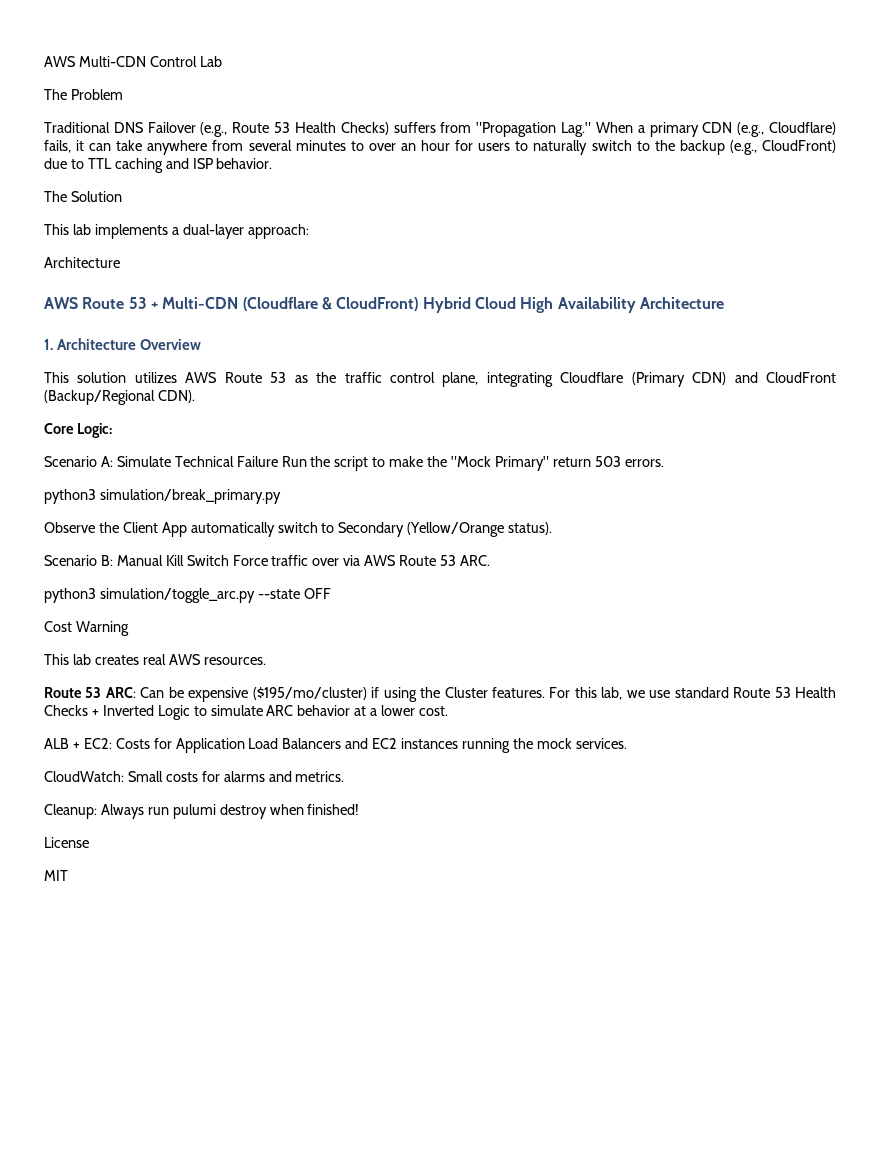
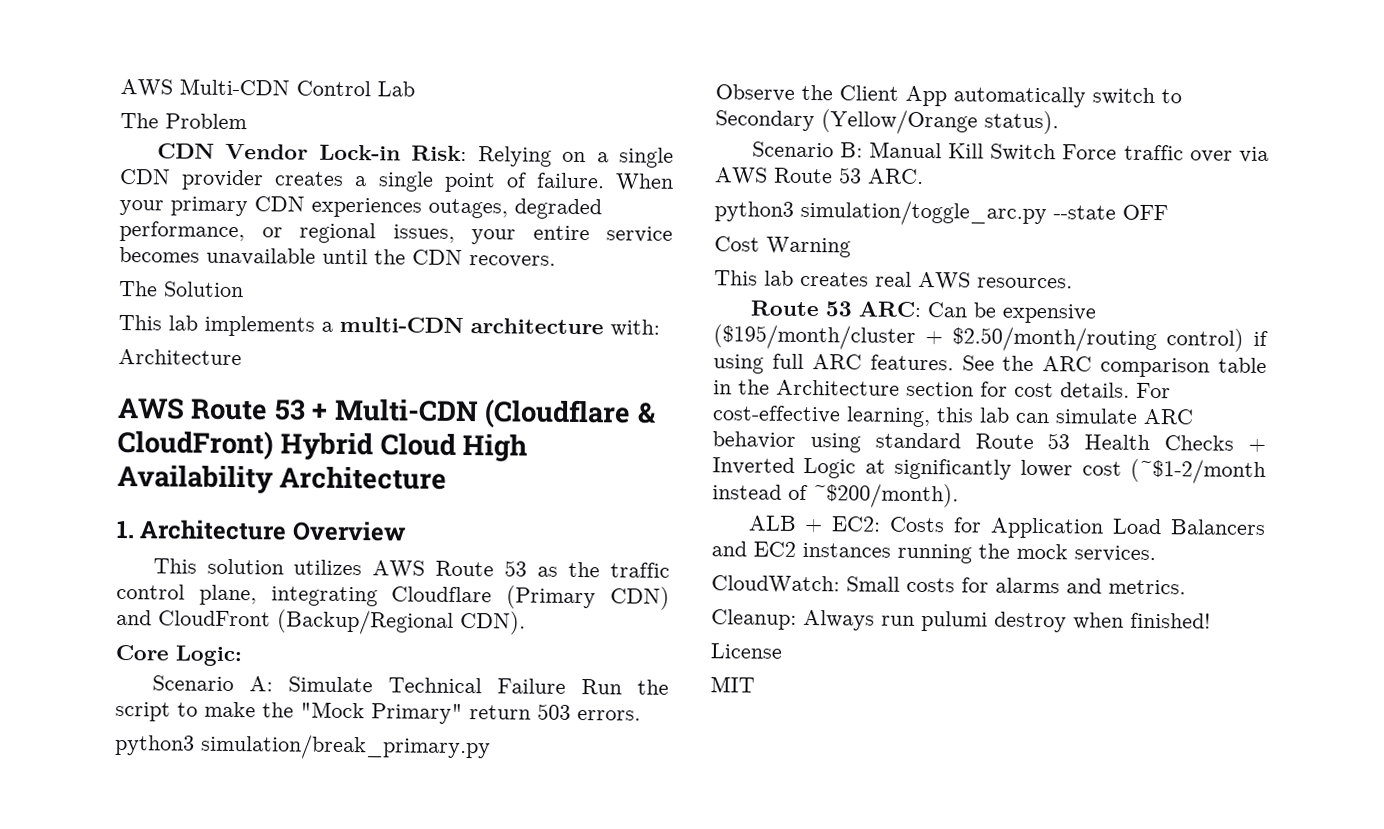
- Traditional DNS Failover (e.g., Route 53 Health Checks) suffers from "Propagation Lag." When a primary CDN (e.g., Cloudflare) fails, it can take anywhere from several minutes to over an hour for users to naturally switch to the backup (e.g., CloudFront) due to TTL caching and ISP behavior.
+ CDN Vendor Lock-in Risk: Relying on a single CDN provider creates a single point of failure. When your primary CDN experiences outages, degraded performance, or regional issues, your entire service becomes unavailable until the CDN recovers.
- This lab implements a dual-layer approach:
+ This lab implements a multi-CDN architecture with:
- Route 53 ARC: Can be expensive ($195/mo/cluster) if using the Cluster features. For this lab, we use standard Route 53 Health Checks + Inverted Logic to simulate ARC behavior at a lower cost.
+ Route 53 ARC: Can be expensive ($195/month/cluster + $2.50/month/routing control) if using full ARC features. See the ARC comparison table in the Architecture section for cost details. For cost-effective learning, this lab can simulate ARC behavior using standard Route 53 Health Checks + Inverted Logic at significantly lower cost (~$1-2/month instead of ~$200/month).

